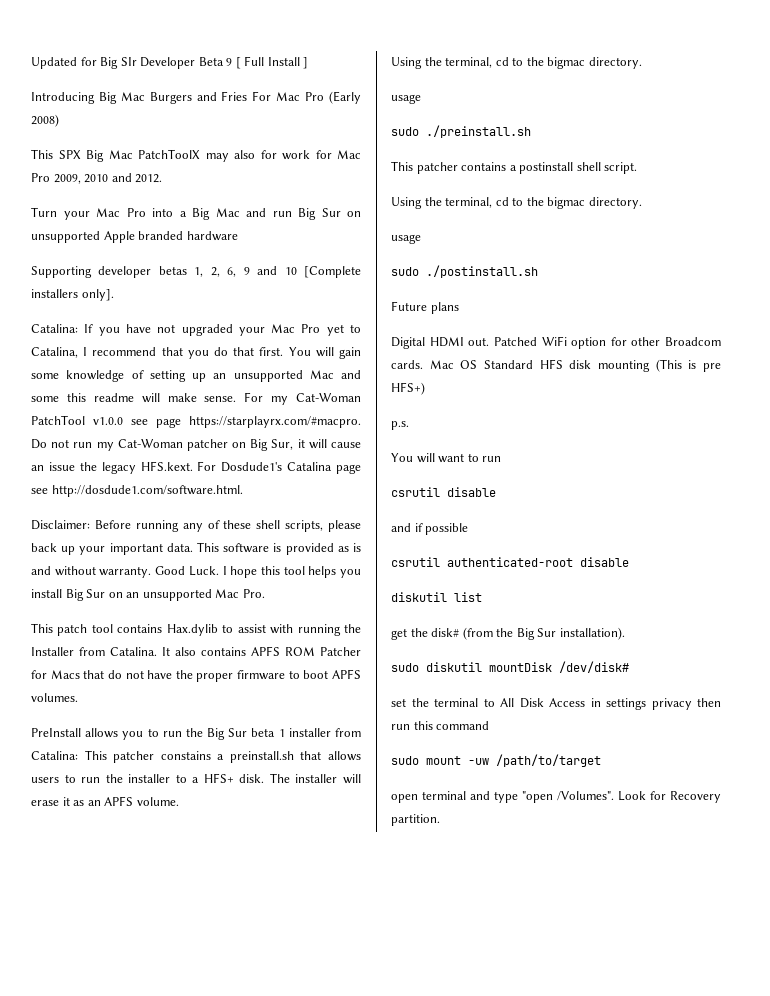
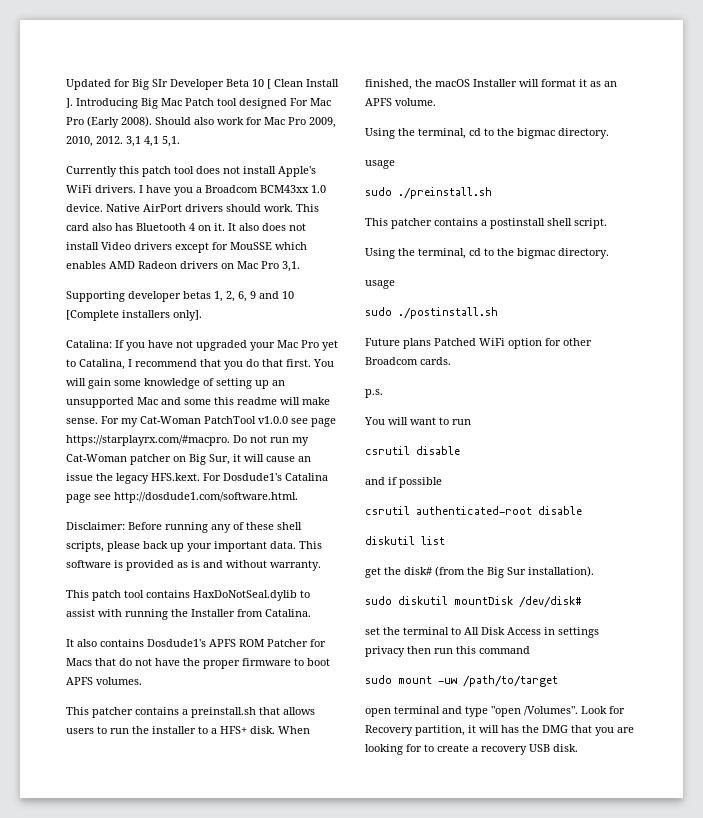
- Updated for Big SIr Developer Beta 9 [ Full Install ]
- Introducing Big Mac Burgers and Fries For Mac Pro (Early 2008)
- This SPX Big Mac PatchToolX may also for work for Mac Pro 2009, 2010 and 2012.
- Turn your Mac Pro into a Big Mac and run Big Sur on unsupported Apple branded hardware
+ Updated for Big SIr Developer Beta 10 [ Clean Install ]. Introducing Big Mac Patch tool designed For Mac Pro (Early 2008). Should also work for Mac Pro 2009, 2010, 2012. 3,1 4,1 5,1.
+ Currently this patch tool does not install Apple's WiFi drivers. I have you a Broadcom BCM43xx 1.0 device. Native AirPort drivers should work. This card also has Bluetooth 4 on it. It also does not install Video drivers except for MouSSE which enables AMD Radeon drivers on Mac Pro 3,1.
- Good Luck. I hope this tool helps you install Big Sur on an unsupported Mac Pro.
- This patch tool contains Hax.dylib to assist with running the Installer from Catalina. It also contains APFS ROM Patcher for Macs that do not have the proper firmware to boot APFS volumes.
+ This patch tool contains HaxDoNotSeal.dylib to assist with running the Installer from Catalina.
+ It also contains Dosdude1's APFS ROM Patcher for Macs that do not have the proper firmware to boot APFS volumes.
- PreInstall allows you to run the Big Sur beta 1 installer from Catalina: This patcher constains a preinstall.sh that allows users to run the installer to a HFS+ disk.
+ This patcher contains a preinstall.sh that allows users to run the installer to a HFS+ disk.
- The installer will erase it as an APFS volume.
+ When finished, the macOS Installer will format it as an APFS volume.
- Future plans
- Digital HDMI out. Patched WiFi option for other Broadcom cards. Mac OS Standard HFS disk mounting (This is pre HFS+)
+ Future plans Patched WiFi option for other Broadcom cards.
- Look for Recovery partition.
+ Look for Recovery partition, it will has the DMG that you are looking for to create a recovery USB disk.

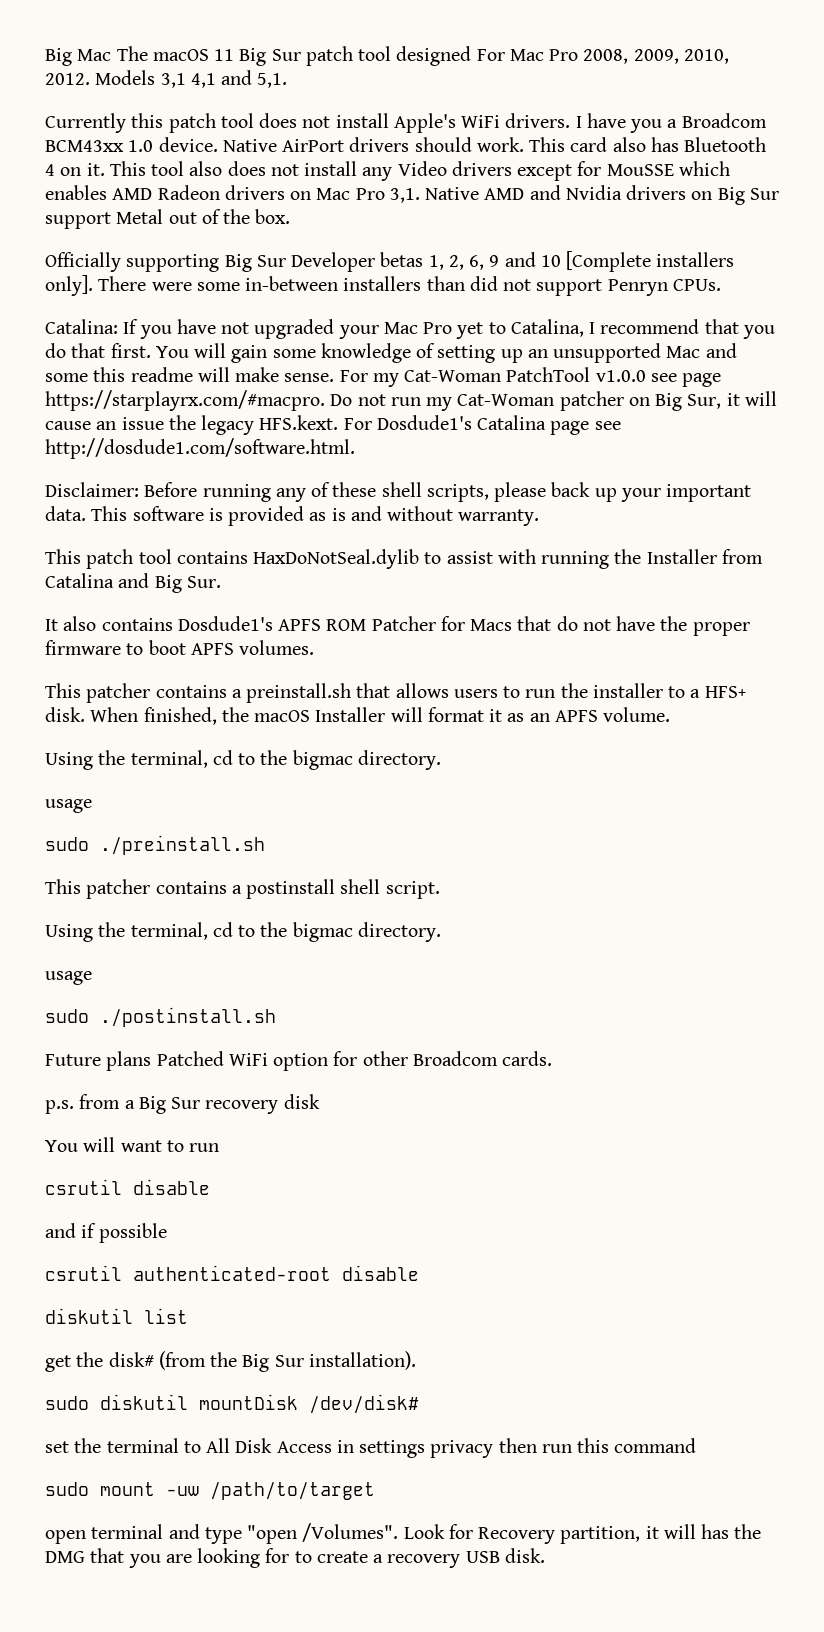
- Updated for Big SIr Developer Beta 10 [ Clean Install ]. Introducing Big Mac Patch tool designed For Mac Pro (Early 2008). Should also work for Mac Pro 2009, 2010, 2012.
+ Big Mac The macOS 11 Big Sur patch tool designed For Mac Pro 2008, 2009, 2010, 2012.
- 3,1 4,1 5,1.
+ Models 3,1 4,1 and 5,1.
- It also does not install Video drivers except for MouSSE which enables AMD Radeon drivers on Mac Pro 3,1.
- Supporting developer betas 1, 2, 6, 9 and 10 [Complete installers only].
+ This tool also does not install any Video drivers except for MouSSE which enables AMD Radeon drivers on Mac Pro 3,1. Native AMD and Nvidia drivers on Big Sur support Metal out of the box.
+ Officially supporting Big Sur Developer betas 1, 2, 6, 9 and 10 [Complete installers only]. There were some in-between installers than did not support Penryn CPUs.
- This patch tool contains HaxDoNotSeal.dylib to assist with running the Installer from Catalina.
+ This patch tool contains HaxDoNotSeal.dylib to assist with running the Installer from Catalina and Big Sur.
- p.s.
+ p.s. from a Big Sur recovery disk

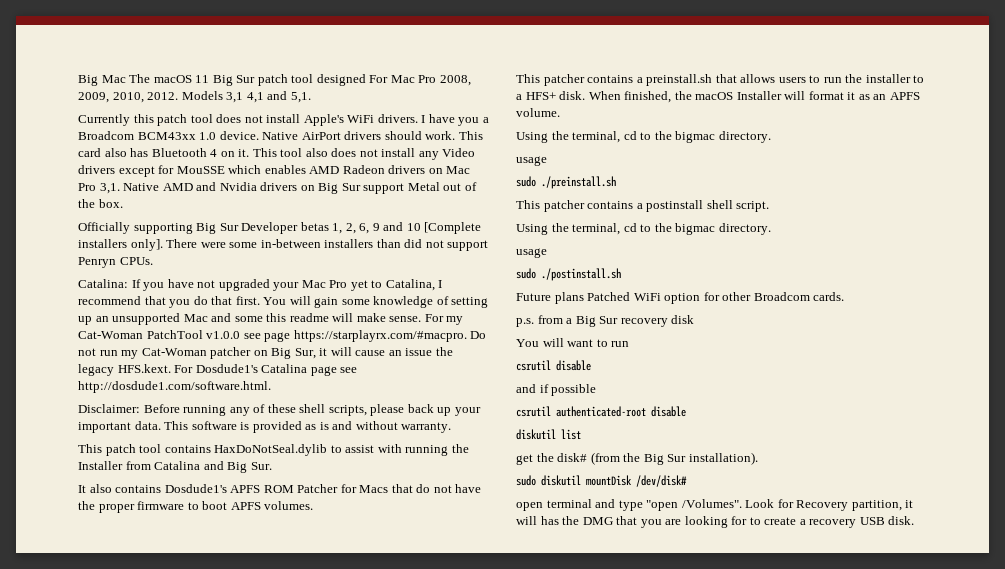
- set the terminal to All Disk Access in settings privacy then run this command
- sudo mount -uw /path/to/target

